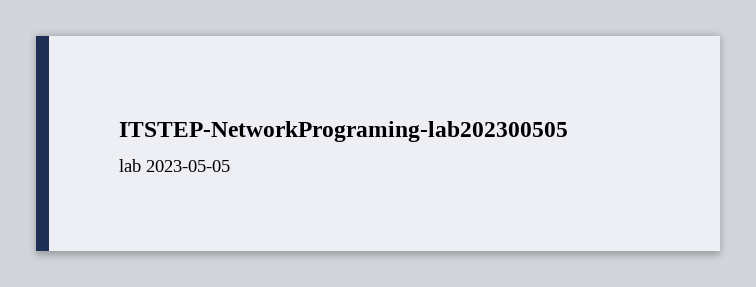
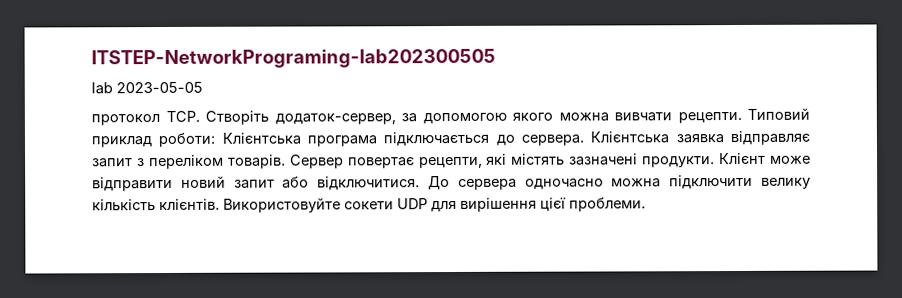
+ протокол TCP. Створіть додаток-сервер, за допомогою якого можна вивчати рецепти. Типовий приклад роботи: Клієнтська програма підключається до сервера. Клієнтська заявка відправляє запит з переліком товарів. Сервер повертає рецепти, які містять зазначені продукти. Клієнт може відправити новий запит або відключитися. До сервера одночасно можна підключити велику кількість клієнтів. Використовуйте сокети UDP для вирішення цієї проблеми.

